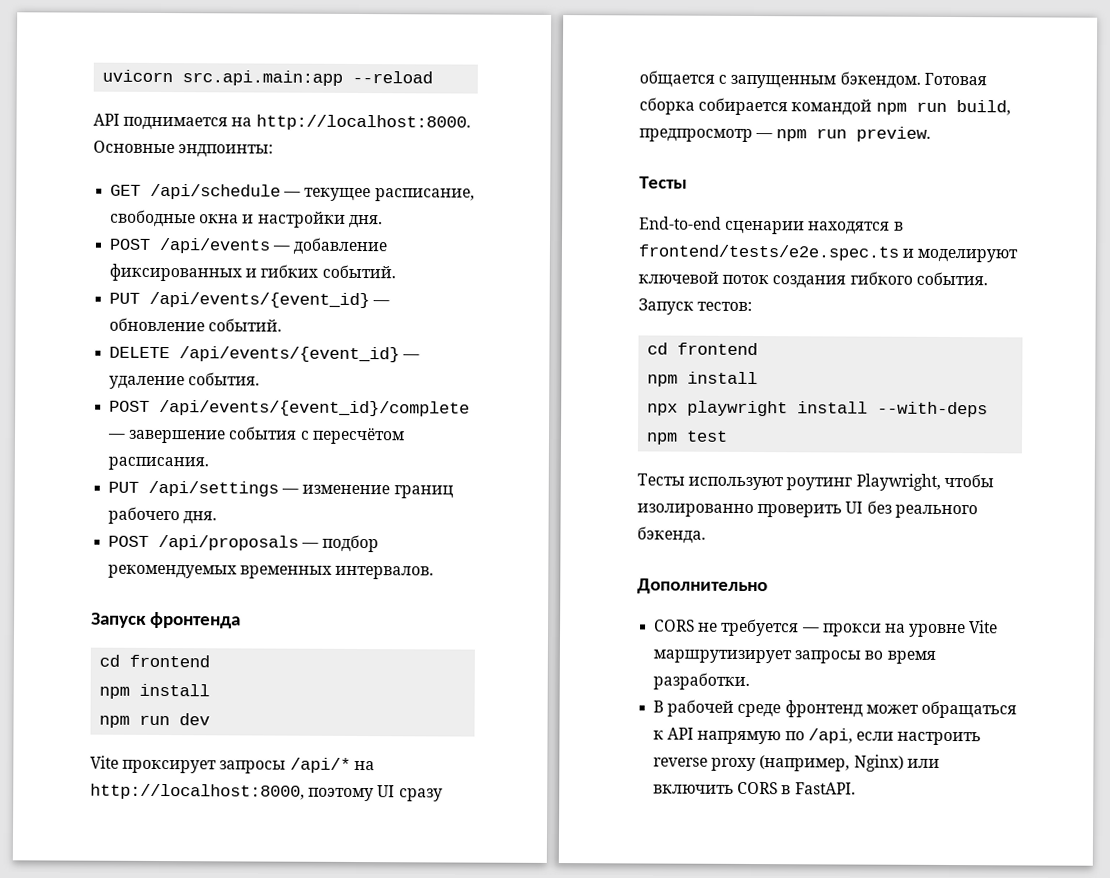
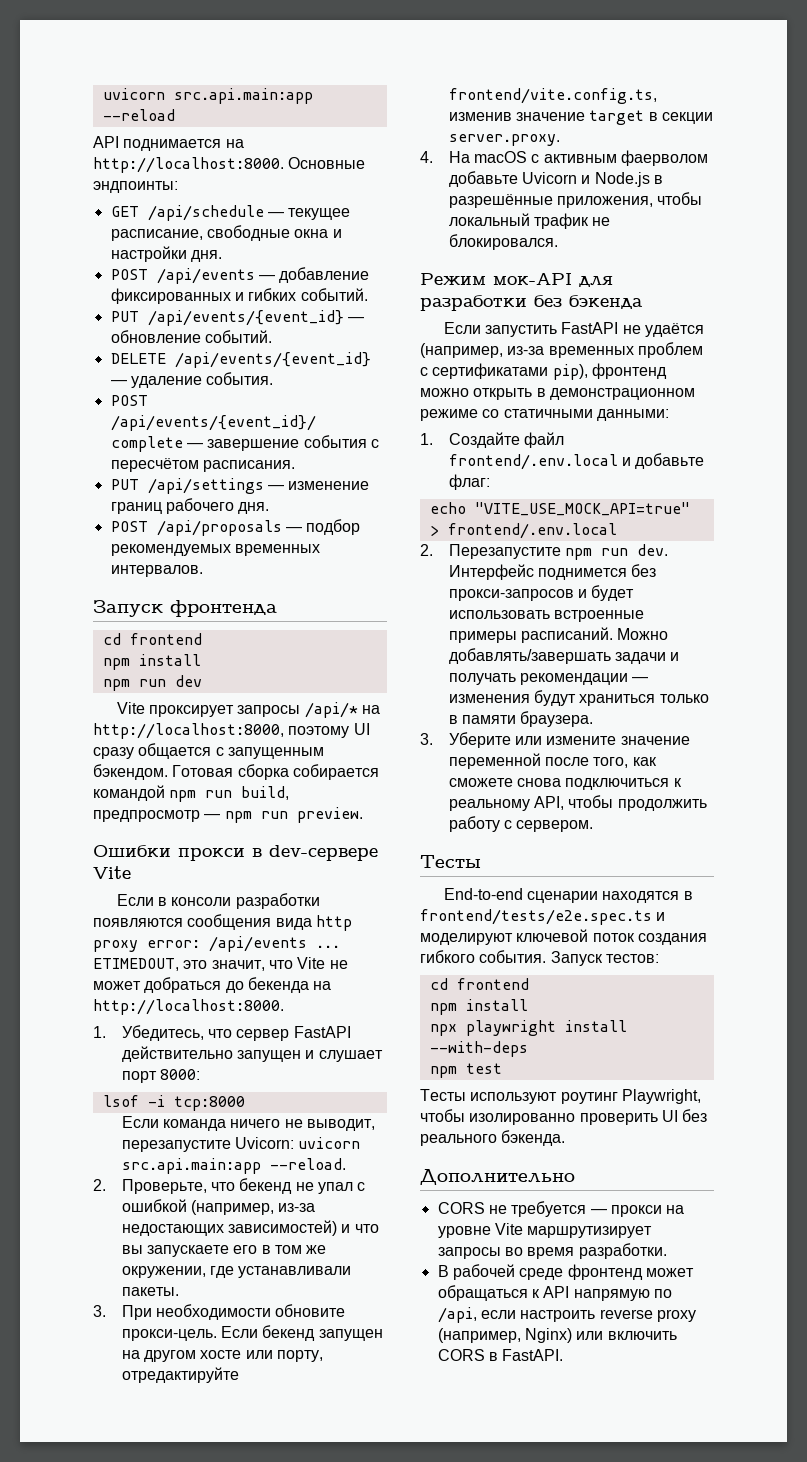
+ Ошибки прокси в dev-сервере Vite
+ Если в консоли разработки появляются сообщения вида http proxy error: /api/events ... ETIMEDOUT, это значит, что Vite не может добраться до бекенда на http://localhost:8000.
+ 1. Убедитесь, что сервер FastAPI действительно запущен и слушает порт 8000:
+ lsof -i tcp:8000
+ Если команда ничего не выводит, перезапустите Uvicorn: uvicorn src.api.main:app --reload.
+ 2. Проверьте, что бекенд не упал с ошибкой (например, из-за недостающих зависимостей) и что вы запускаете его в том же окружении, где устанавливали пакеты.
+ 3. При необходимости обновите прокси-цель. Если бекенд запущен на другом хосте или порту, отредактируйте frontend/vite.config.ts, изменив значение target в секции server.proxy.
+ 4. На macOS с активным фаерволом добавьте Uvicorn и Node.js в разрешённые приложения, чтобы локальный трафик не блокировался.
+ Режим мок-API для разработки без бэкенда
+ Если запустить FastAPI не удаётся (например, из-за временных проблем с сертификатами pip), фронтенд можно открыть в демонстрационном режиме со статичными данными:
+ 1. Создайте файл frontend/.env.local и добавьте флаг:
+ echo "VITE_USE_MOCK_API=true" > frontend/.env.local
+ 2. Перезапустите npm run dev. Интерфейс поднимется без прокси-запросов и будет использовать встроенные примеры расписаний. Можно добавлять/завершать задачи и получать рекомендации — изменения будут храниться только в памяти браузера.
+ 3. Уберите или измените значение переменной после того, как сможете снова подключиться к реальному API, чтобы продолжить работу с сервером.

